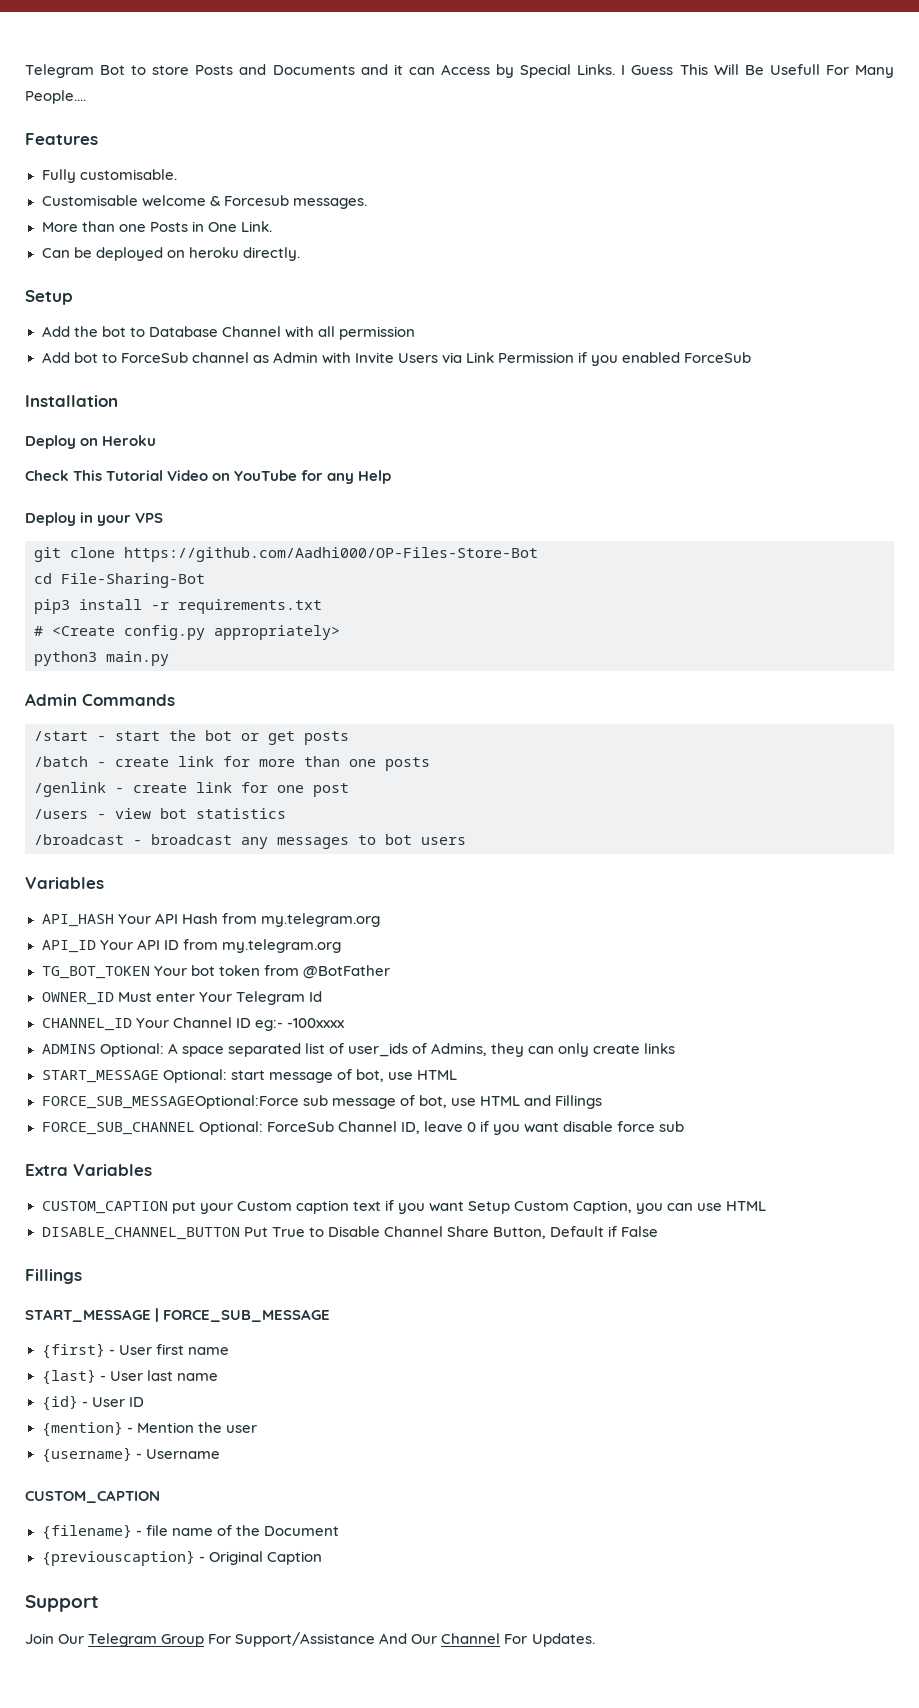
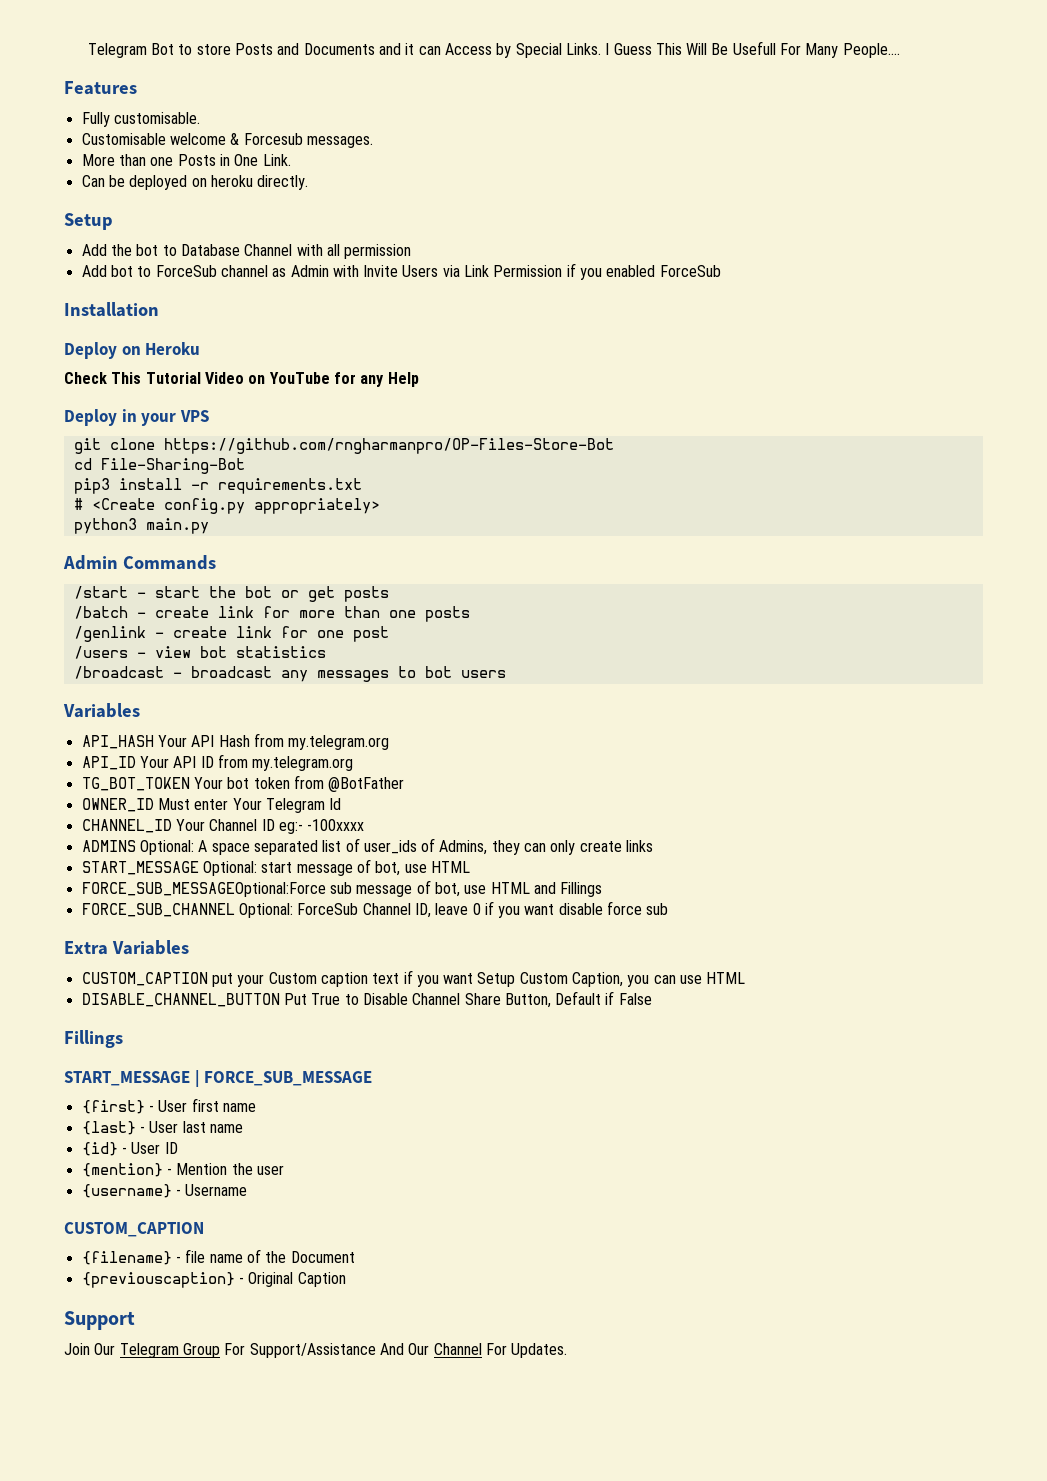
- git clone https://github.com/Aadhi000/OP-Files-Store-Bot
+ git clone https://github.com/rngharmanpro/OP-Files-Store-Bot

